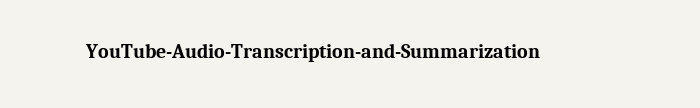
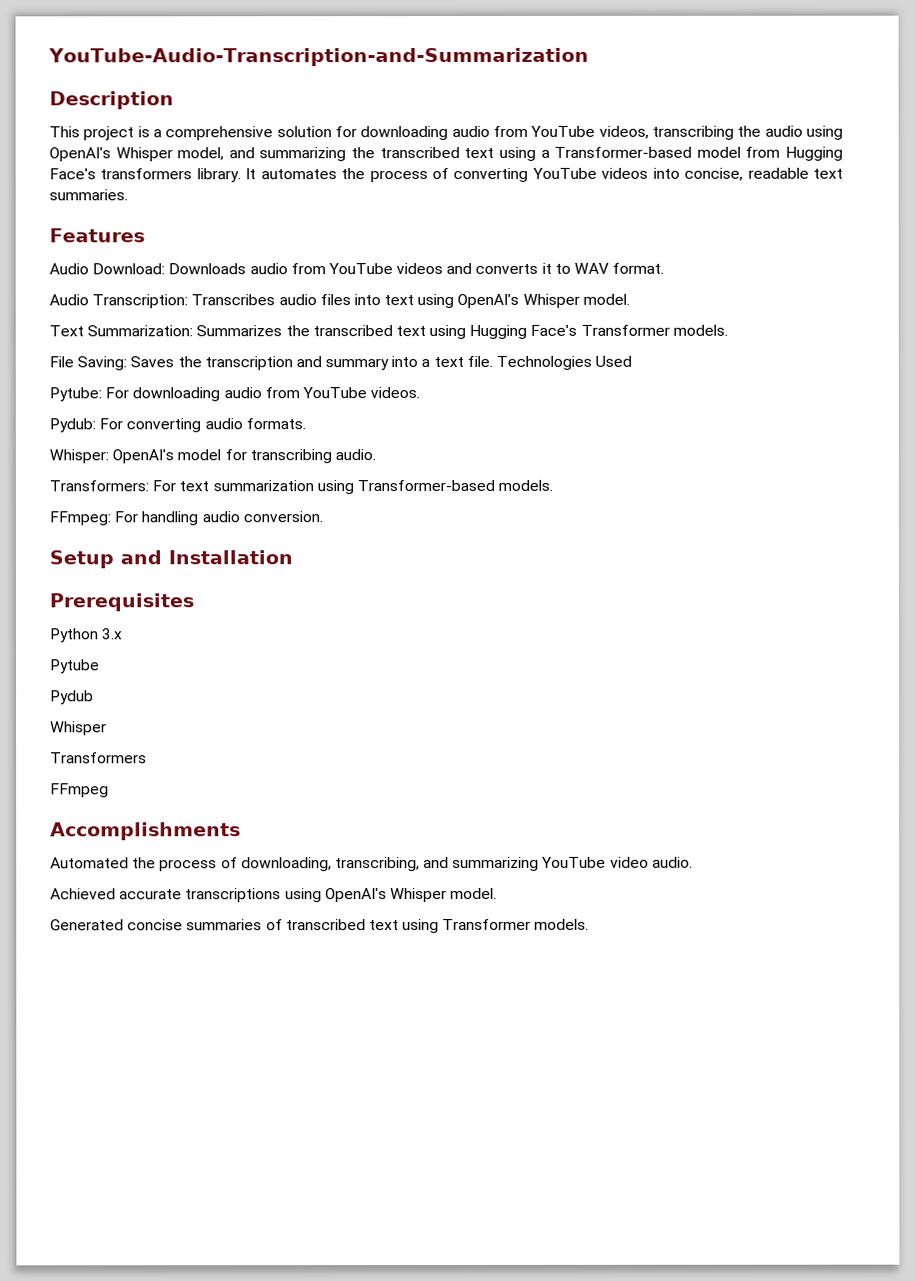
+ Description
+ This project is a comprehensive solution for downloading audio from YouTube videos, transcribing the audio using OpenAI's Whisper model, and summarizing the transcribed text using a Transformer-based model from Hugging Face's transformers library. It automates the process of converting YouTube videos into concise, readable text summaries.
+ Features
+ Audio Download: Downloads audio from YouTube videos and converts it to WAV format.
+ Audio Transcription: Transcribes audio files into text using OpenAI's Whisper model.
+ Text Summarization: Summarizes the transcribed text using Hugging Face's Transformer models.
+ File Saving: Saves the transcription and summary into a text file. Technologies Used
+ Pytube: For downloading audio from YouTube videos.
+ Pydub: For converting audio formats.
+ Whisper: OpenAI's model for transcribing audio.
+ Transformers: For text summarization using Transformer-based models.
+ FFmpeg: For handling audio conversion.
+ Setup and Installation
+ Prerequisites
+ Python 3.x
+ Pytube
+ Pydub
+ Whisper
+ Transformers
+ FFmpeg
+ Accomplishments
+ Automated the process of downloading, transcribing, and summarizing YouTube video audio.
+ Achieved accurate transcriptions using OpenAI's Whisper model.
+ Generated concise summaries of transcribed text using Transformer models.

